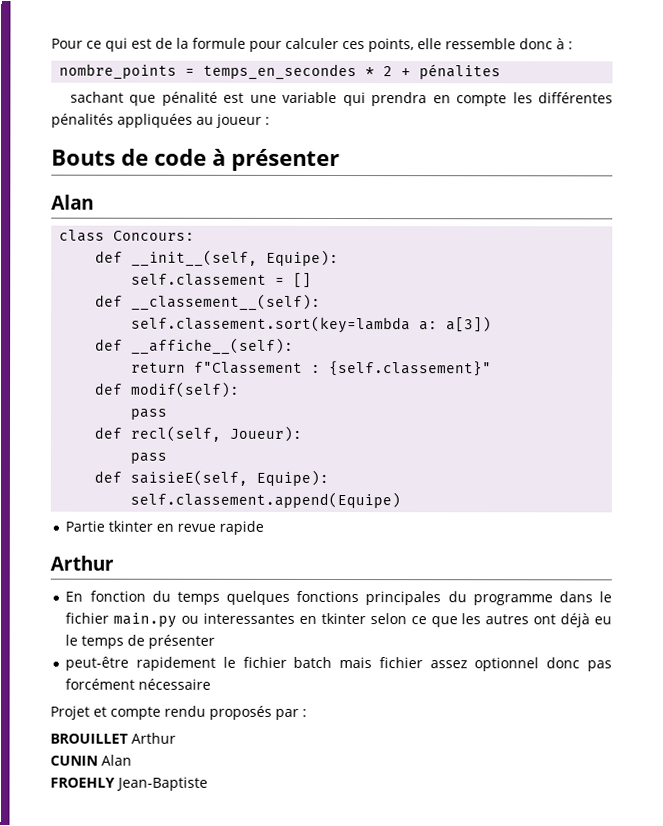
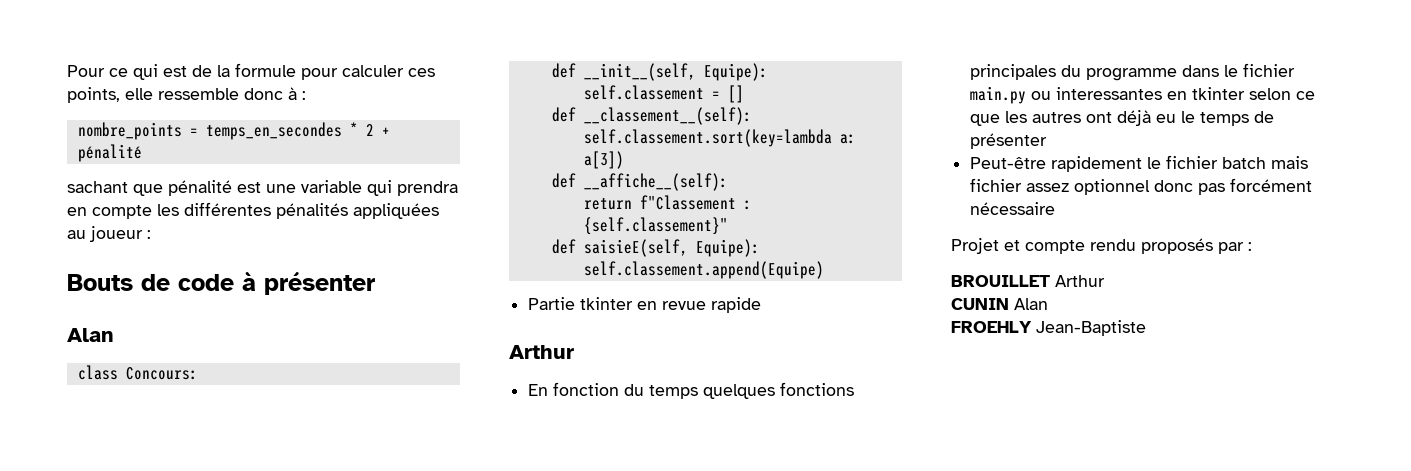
- nombre_points = temps_en_secondes * 2 + pénalites
+ nombre_points = temps_en_secondes * 2 + pénalité
- def modif(self):
- pass
- def recl(self, Joueur):
- pass
- peut-être rapidement le fichier batch mais fichier assez optionnel donc pas forcément nécessaire
+ Peut-être rapidement le fichier batch mais fichier assez optionnel donc pas forcément nécessaire

